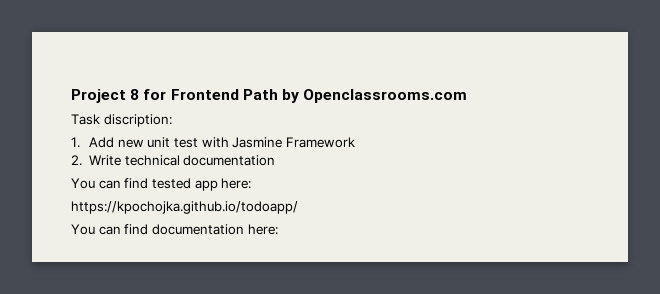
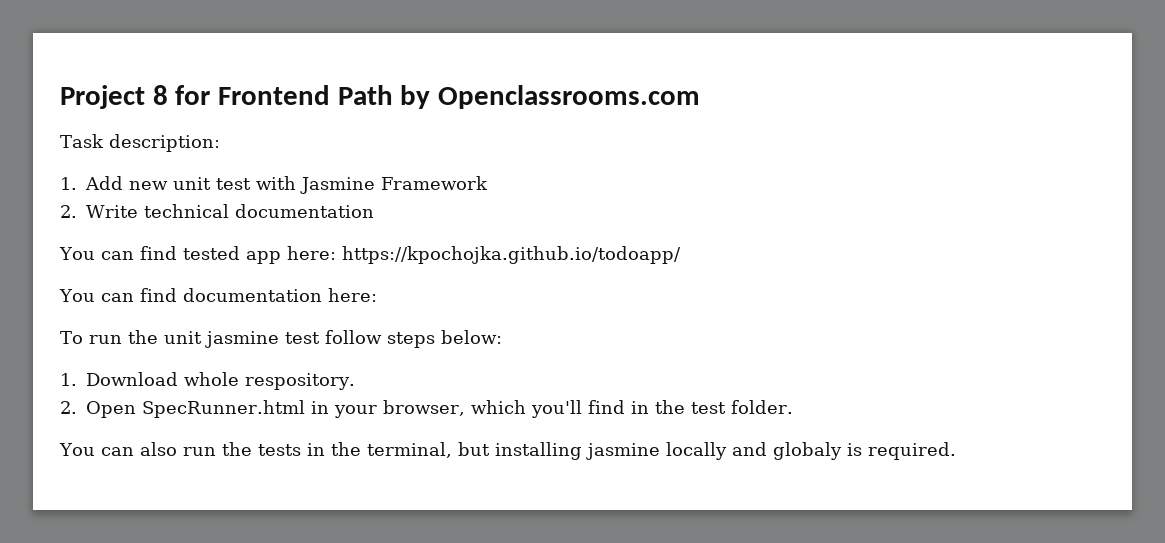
- Task discription:
+ Task description:
- You can find tested app here:
- https://kpochojka.github.io/todoapp/
+ You can find tested app here: https://kpochojka.github.io/todoapp/
+ To run the unit jasmine test follow steps below:
+ 1. Download whole respository.
+ 2. Open SpecRunner.html in your browser, which you'll find in the test folder.
+ You can also run the tests in the terminal, but installing jasmine locally and globaly is required.

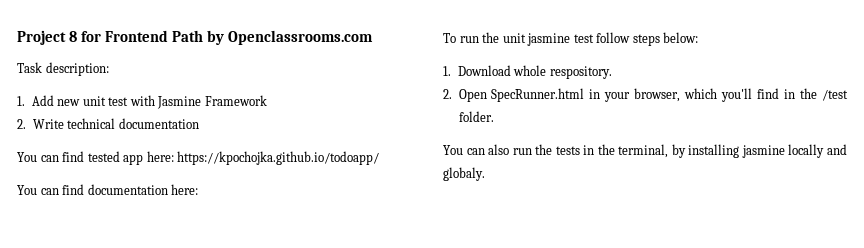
- 2. Open SpecRunner.html in your browser, which you'll find in the test folder.
+ 2. Open SpecRunner.html in your browser, which you'll find in the /test folder.
- You can also run the tests in the terminal, but installing jasmine locally and globaly is required.
+ You can also run the tests in the terminal, by installing jasmine locally and globaly.

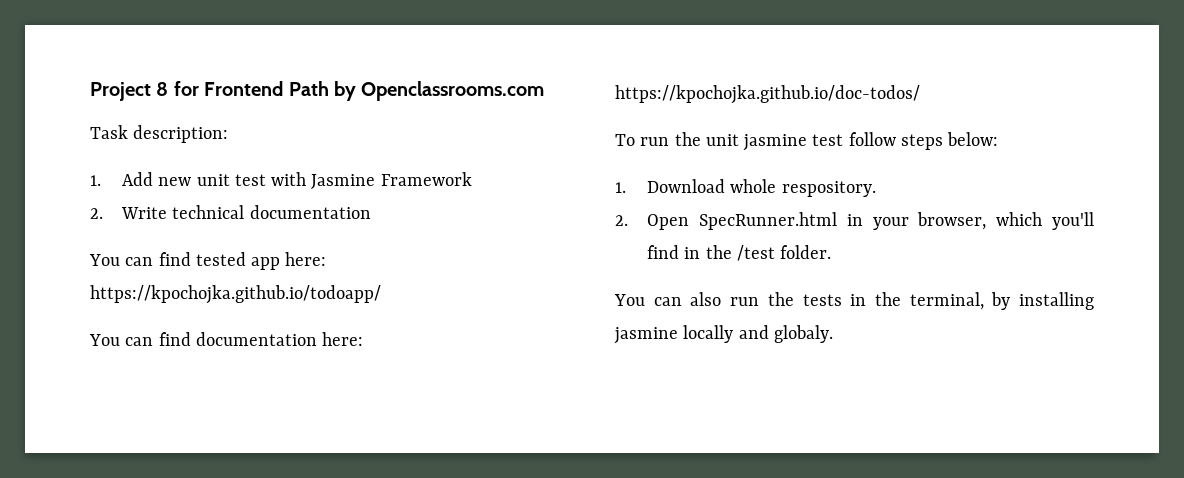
- You can find documentation here:
+ You can find documentation here: https://kpochojka.github.io/doc-todos/

